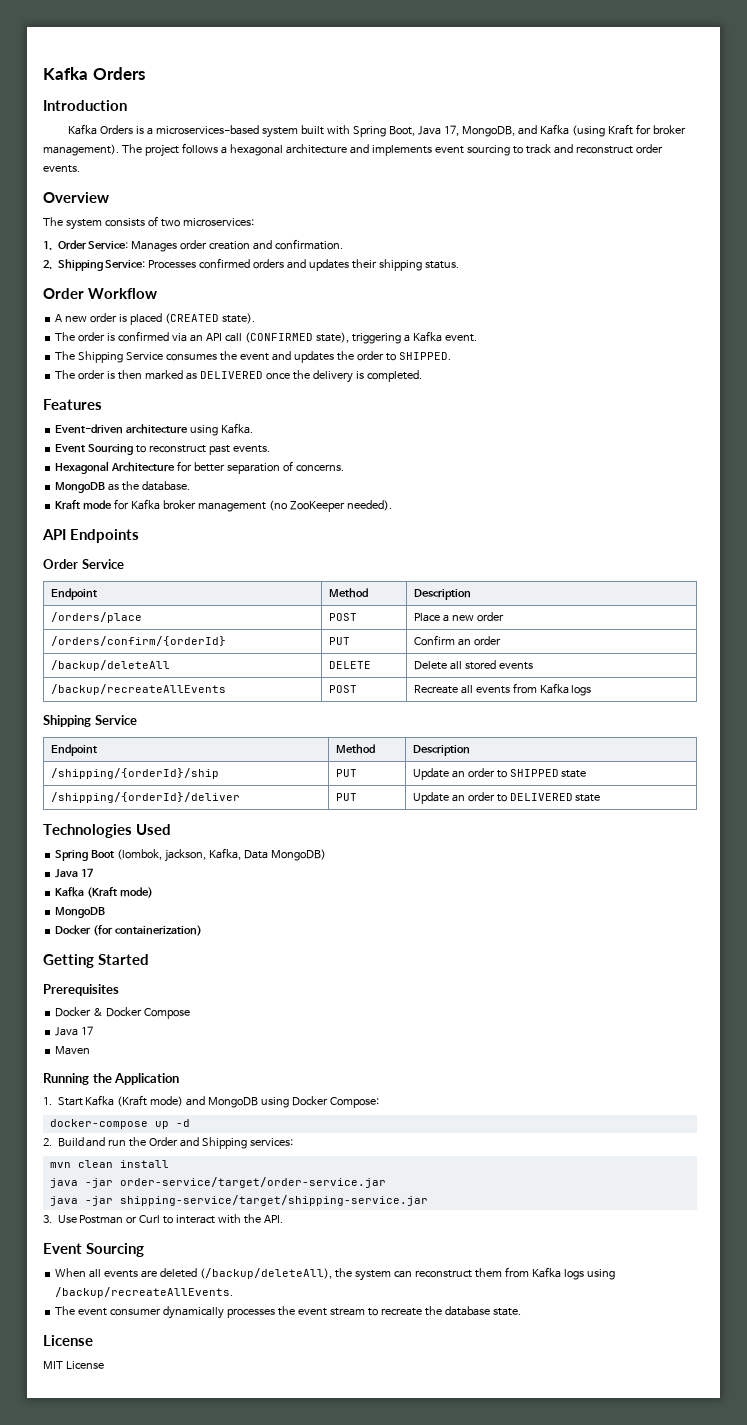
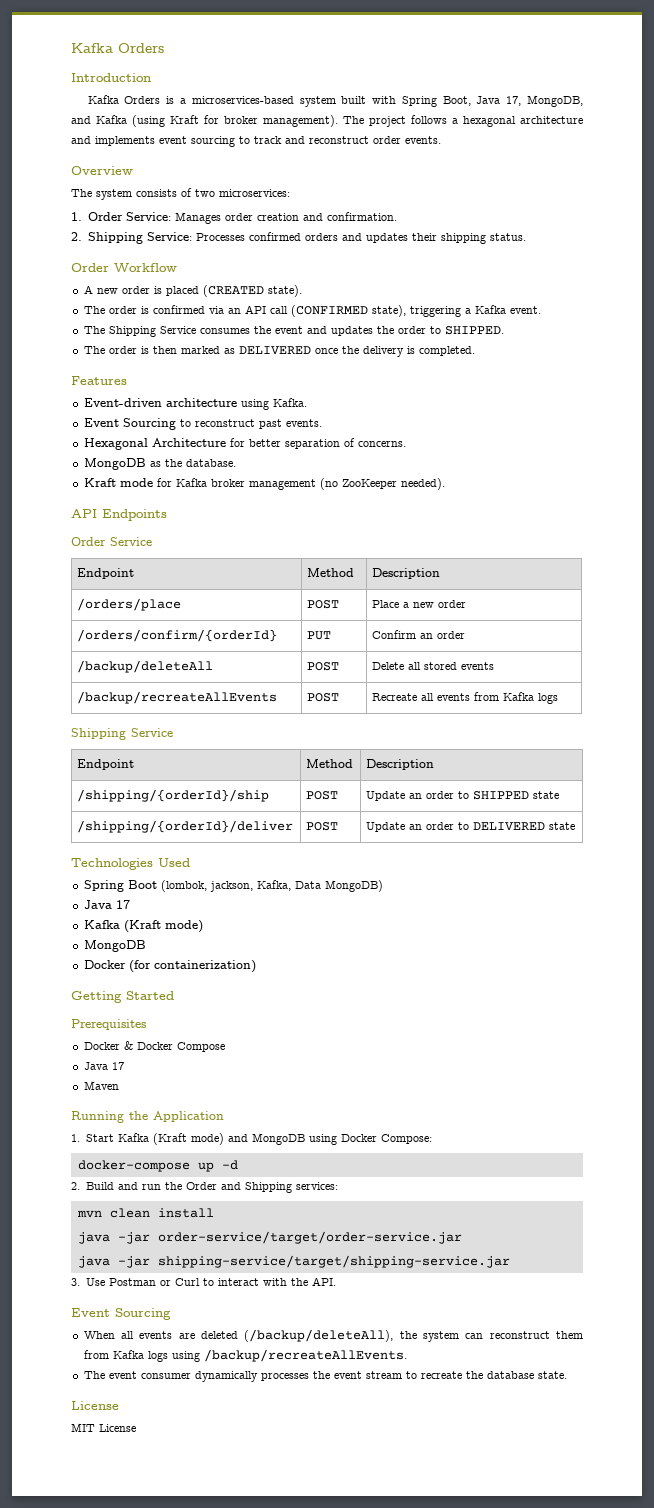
- /backup/deleteAll | DELETE | Delete all stored events
+ /backup/deleteAll | POST | Delete all stored events
- /shipping/{orderId}/ship | PUT | Update an order to SHIPPED state
+ /shipping/{orderId}/ship | POST | Update an order to SHIPPED state
- /shipping/{orderId}/deliver | PUT | Update an order to DELIVERED state
+ /shipping/{orderId}/deliver | POST | Update an order to DELIVERED state

